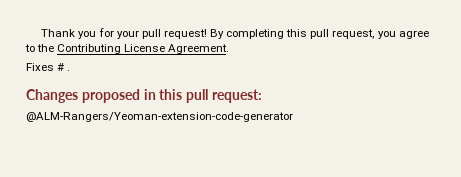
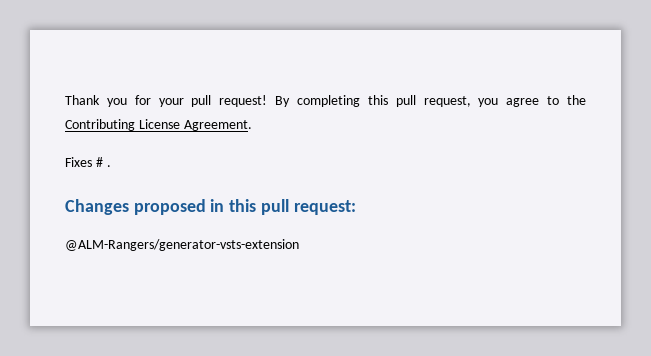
- @ALM-Rangers/Yeoman-extension-code-generator
+ @ALM-Rangers/generator-vsts-extension

